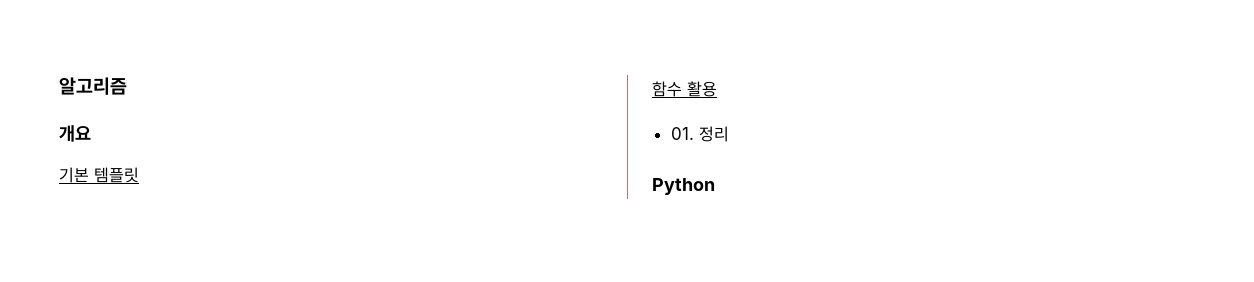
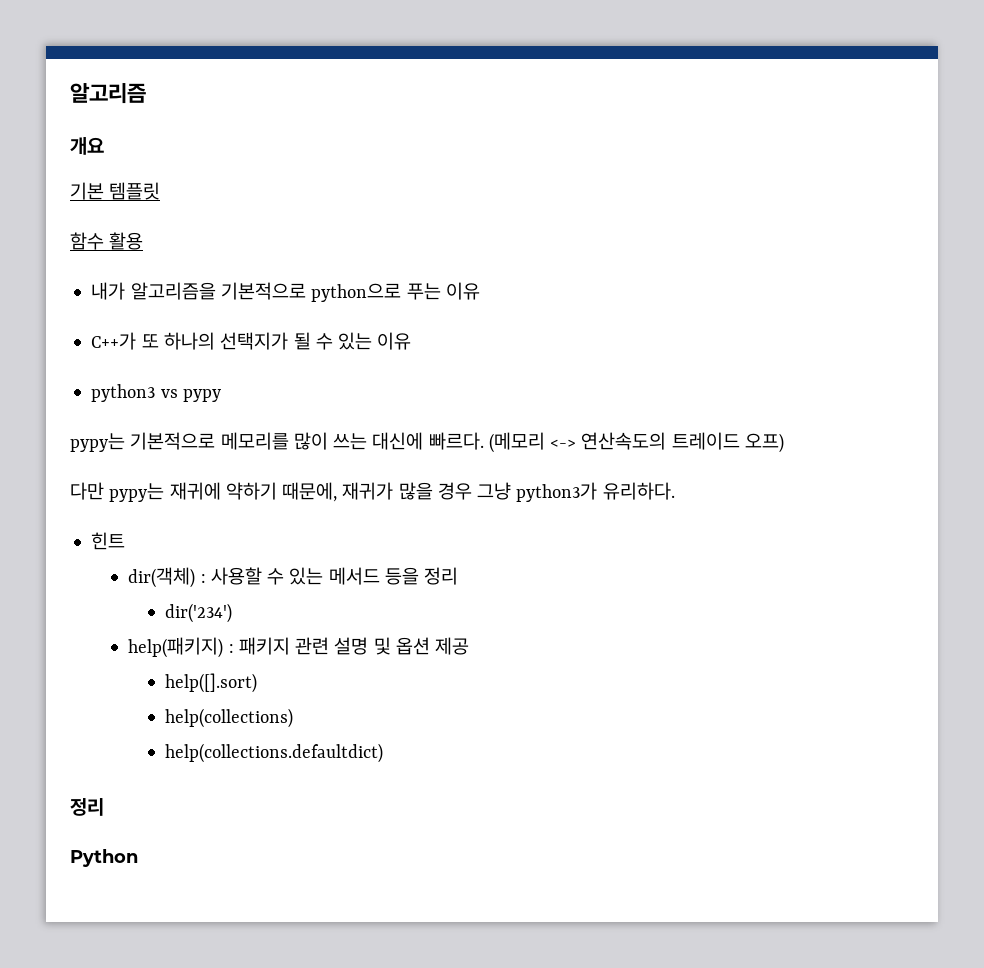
- 01. 정리
+ 내가 알고리즘을 기본적으로 python으로 푸는 이유
+ C++가 또 하나의 선택지가 될 수 있는 이유
+ python3 vs pypy
+ pypy는 기본적으로 메모리를 많이 쓰는 대신에 빠르다. (메모리 <-> 연산속도의 트레이드 오프)
+ 다만 pypy는 재귀에 약하기 때문에, 재귀가 많을 경우 그냥 python3가 유리하다.
+ 힌트
+ dir(객체) : 사용할 수 있는 메서드 등을 정리
+ dir('234')
+ help(패키지) : 패키지 관련 설명 및 옵션 제공
+ help([].sort)
+ help(collections)
+ help(collections.defaultdict)
+ 정리

